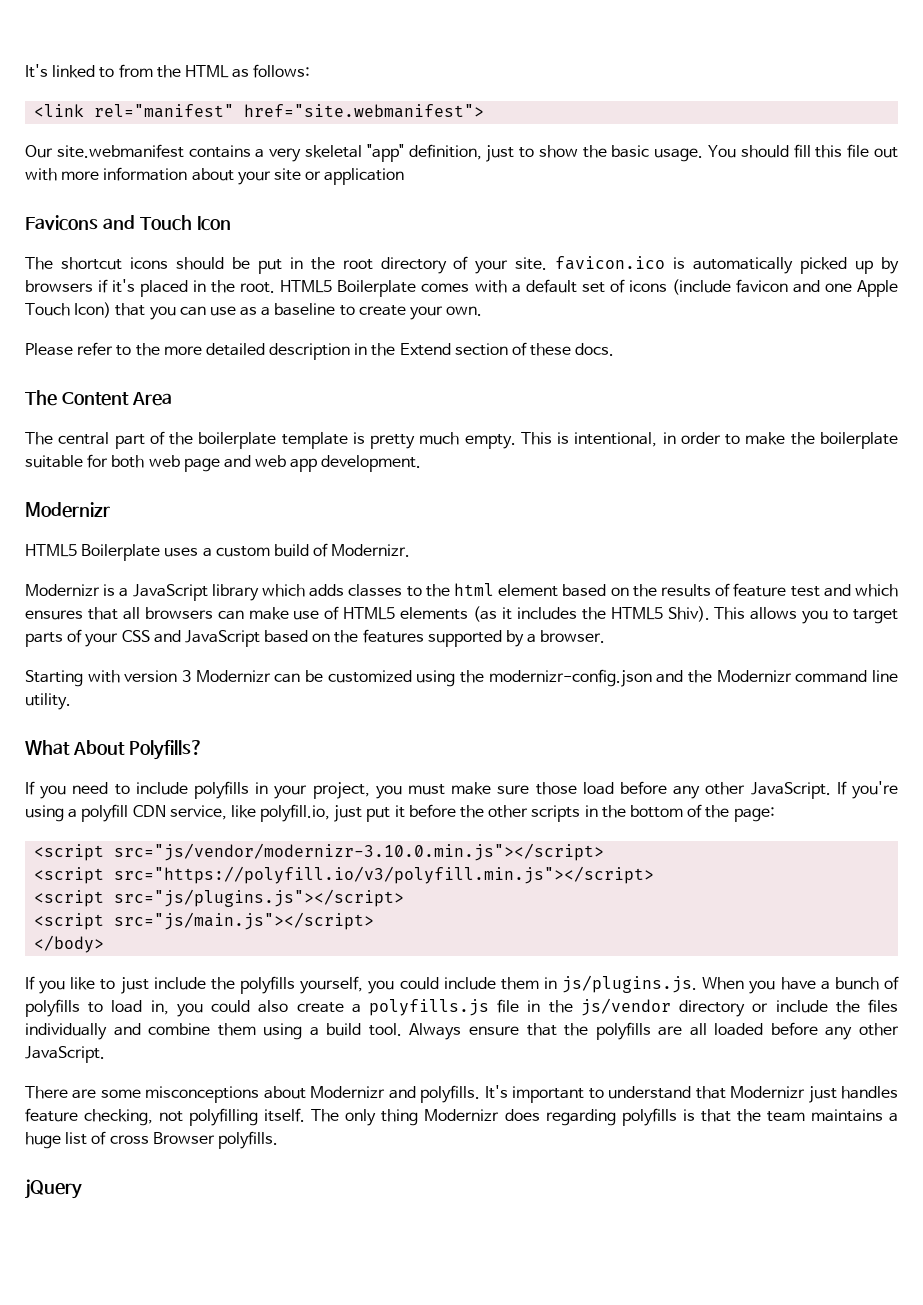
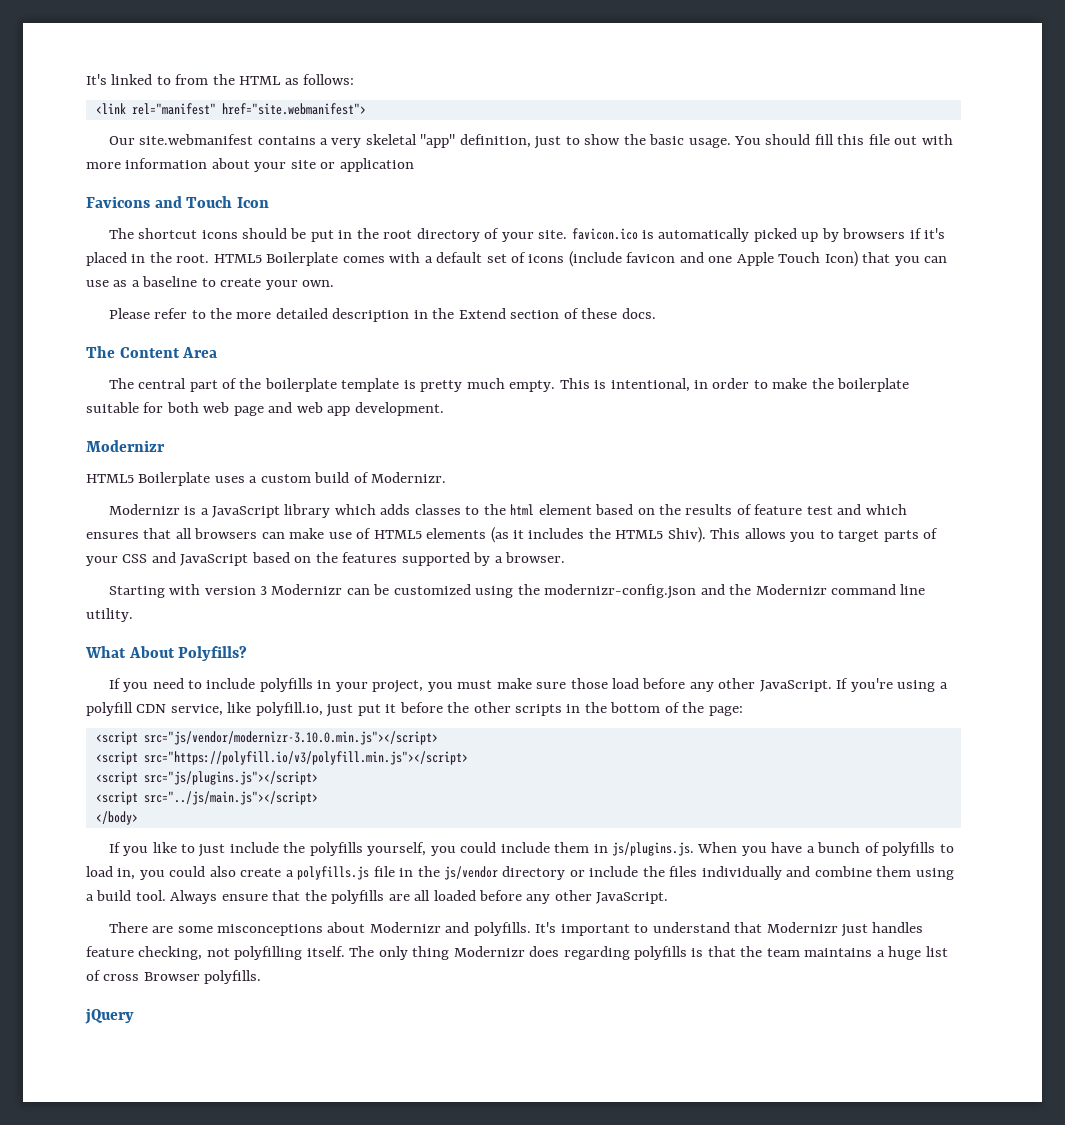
- <script src="js/main.js"></script>
+ <script src="../js/main.js"></script>

